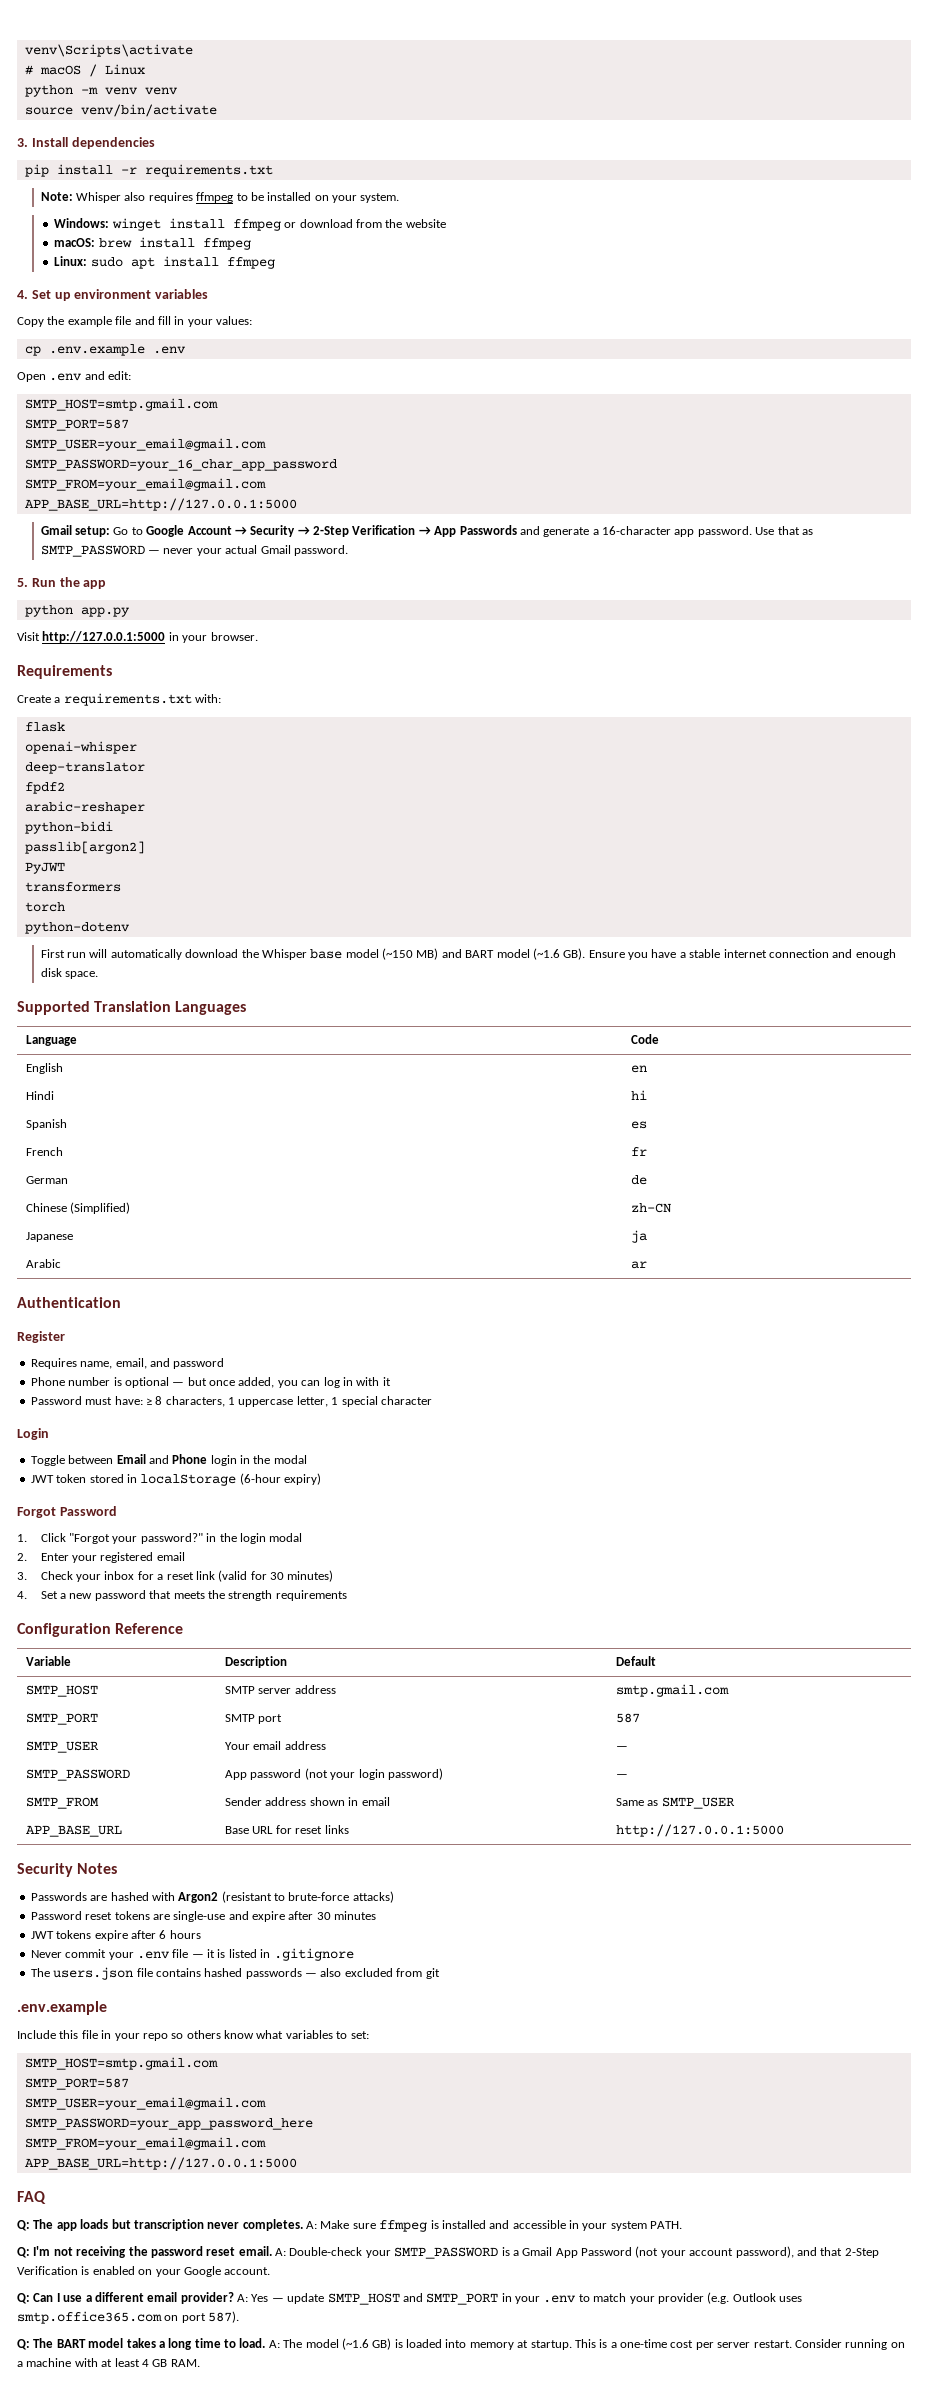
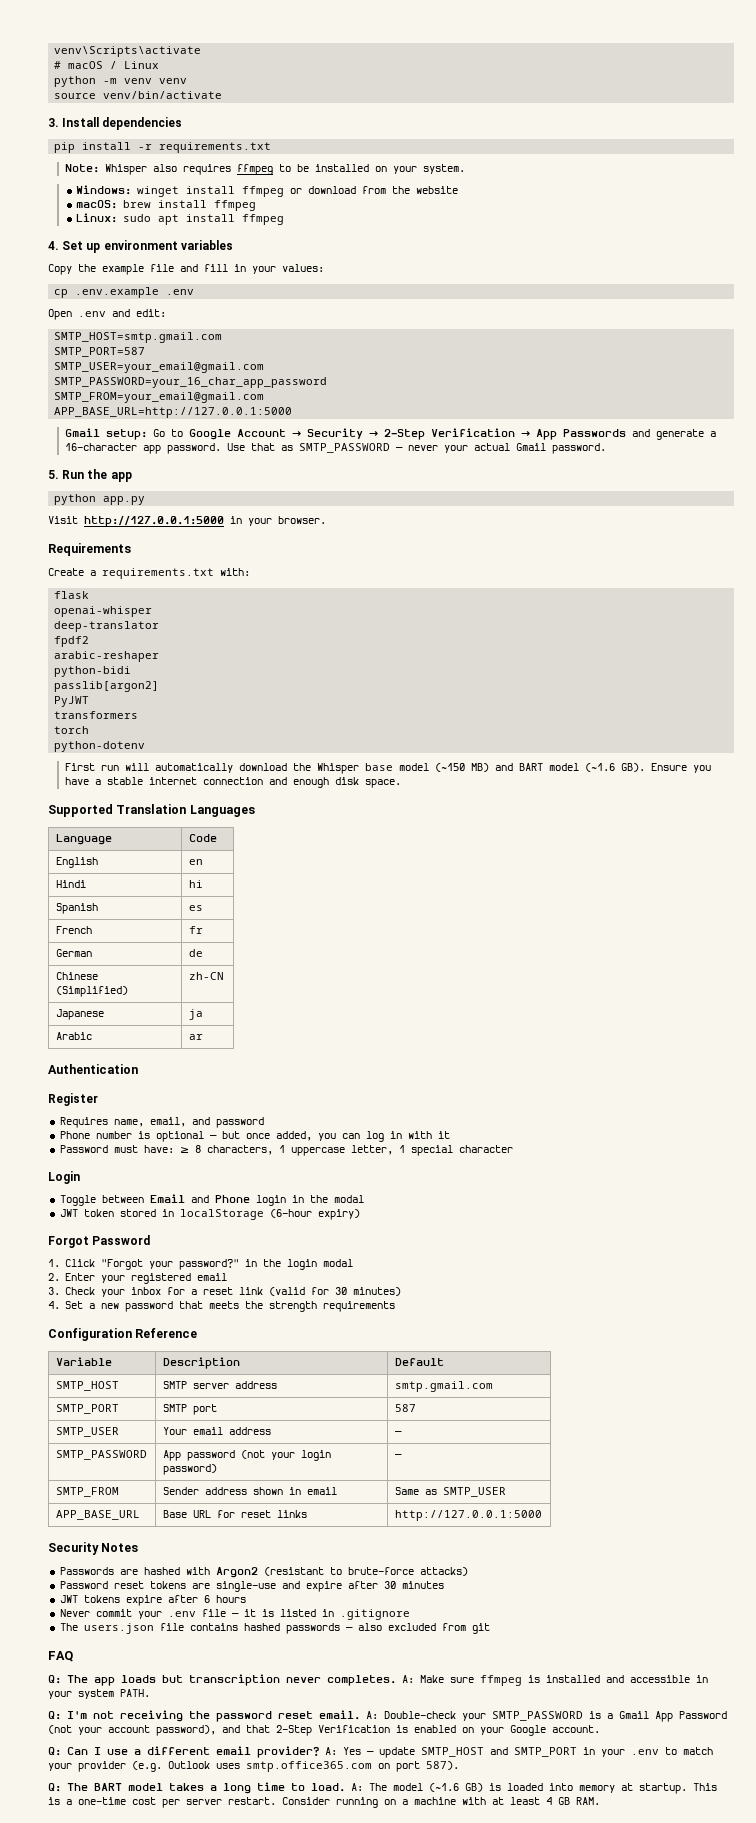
  The users.json file contains hashed passwords — also excluded from git
- .env.example
- Include this file in your repo so others know what variables to set:
- SMTP_HOST=smtp.gmail.com
- SMTP_PORT=587
- SMTP_USER=your_email@gmail.com
- SMTP_PASSWORD=your_app_password_here
- SMTP_FROM=your_email@gmail.com
- APP_BASE_URL=http://127.0.0.1:5000

